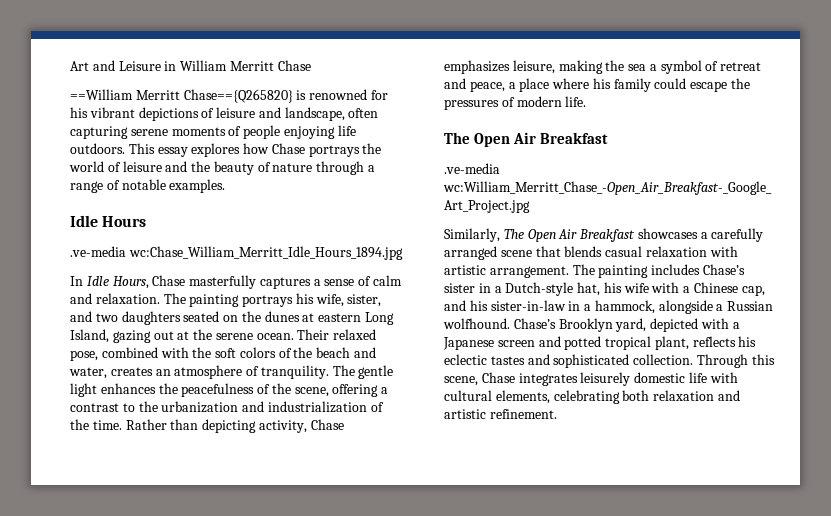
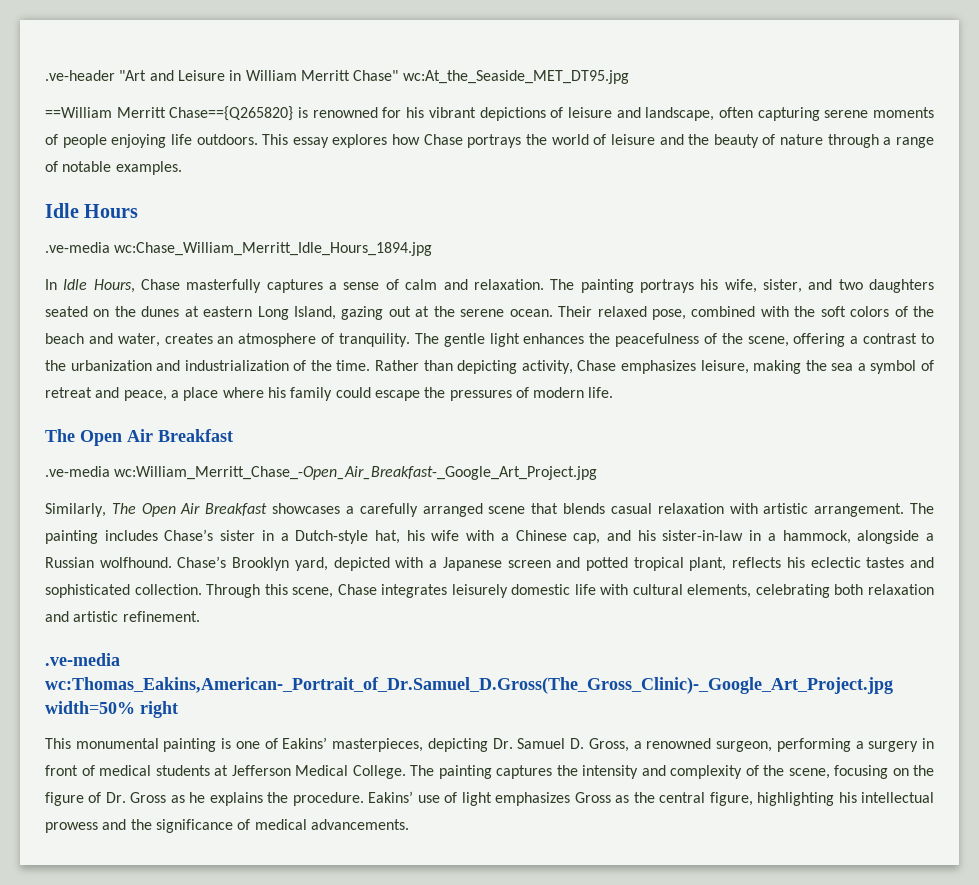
- Art and Leisure in William Merritt Chase
+ .ve-header "Art and Leisure in William Merritt Chase" wc:At_the_Seaside_MET_DT95.jpg
+ .ve-media wc:Thomas_Eakins,American-_Portrait_of_Dr.Samuel_D.Gross(The_Gross_Clinic)-_Google_Art_Project.jpg width=50% right
+ This monumental painting is one of Eakins’ masterpieces, depicting Dr. Samuel D. Gross, a renowned surgeon, performing a surgery in front of medical students at Jefferson Medical College. The painting captures the intensity and complexity of the scene, focusing on the figure of Dr. Gross as he explains the procedure. Eakins’ use of light emphasizes Gross as the central figure, highlighting his intellectual prowess and the significance of medical advancements.

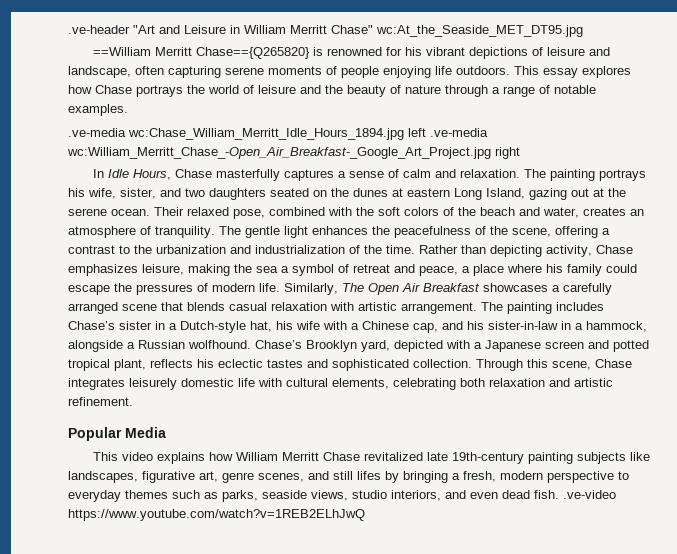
- Idle Hours
- .ve-media wc:Chase_William_Merritt_Idle_Hours_1894.jpg
+ .ve-media wc:Chase_William_Merritt_Idle_Hours_1894.jpg left .ve-media wc:William_Merritt_Chase_-Open_Air_Breakfast-_Google_Art_Project.jpg right
- Rather than depicting activity, Chase emphasizes leisure, making the sea a symbol of retreat and peace, a place where his family could escape the pressures of modern life.
- The Open Air Breakfast
- .ve-media wc:William_Merritt_Chase_-Open_Air_Breakfast-_Google_Art_Project.jpg
- Similarly, The Open Air Breakfast showcases a carefully arranged scene that blends casual relaxation with artistic arrangement.
+ Rather than depicting activity, Chase emphasizes leisure, making the sea a symbol of retreat and peace, a place where his family could escape the pressures of modern life. Similarly, The Open Air Breakfast showcases a carefully arranged scene that blends casual relaxation with artistic arrangement.
- .ve-media wc:Thomas_Eakins,American-_Portrait_of_Dr.Samuel_D.Gross(The_Gross_Clinic)-_Google_Art_Project.jpg width=50% right
- This monumental painting is one of Eakins’ masterpieces, depicting Dr. Samuel D. Gross, a renowned surgeon, performing a surgery in front of medical students at Jefferson Medical College. The painting captures the intensity and complexity of the scene, focusing on the figure of Dr. Gross as he explains the procedure. Eakins’ use of light emphasizes Gross as the central figure, highlighting his intellectual prowess and the significance of medical advancements.
+ Popular Media
+ This video explains how William Merritt Chase revitalized late 19th-century painting subjects like landscapes, figurative art, genre scenes, and still lifes by bringing a fresh, modern perspective to everyday themes such as parks, seaside views, studio interiors, and even dead fish. .ve-video https://www.youtube.com/watch?v=1REB2ELhJwQ

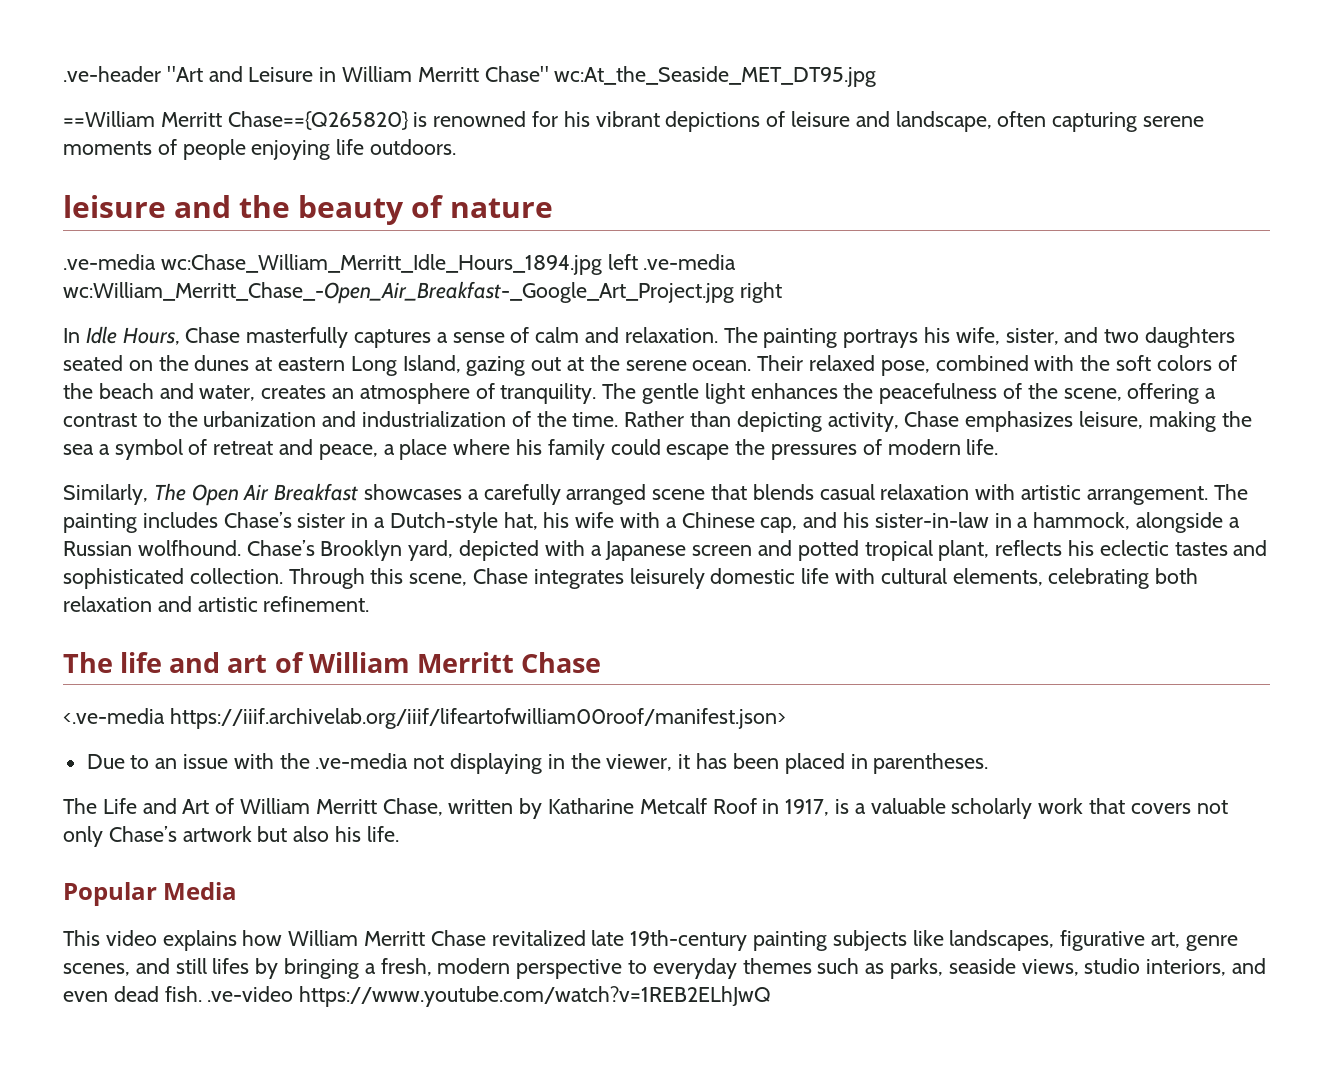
- ==William Merritt Chase=={Q265820} is renowned for his vibrant depictions of leisure and landscape, often capturing serene moments of people enjoying life outdoors. This essay explores how Chase portrays the world of leisure and the beauty of nature through a range of notable examples.
+ ==William Merritt Chase=={Q265820} is renowned for his vibrant depictions of leisure and landscape, often capturing serene moments of people enjoying life outdoors.
+ leisure and the beauty of nature
- Rather than depicting activity, Chase emphasizes leisure, making the sea a symbol of retreat and peace, a place where his family could escape the pressures of modern life. Similarly, The Open Air Breakfast showcases a carefully arranged scene that blends casual relaxation with artistic arrangement.
+ Rather than depicting activity, Chase emphasizes leisure, making the sea a symbol of retreat and peace, a place where his family could escape the pressures of modern life.
+ Similarly, The Open Air Breakfast showcases a carefully arranged scene that blends casual relaxation with artistic arrangement.
+ The life and art of William Merritt Chase
+ <.ve-media https://iiif.archivelab.org/iiif/lifeartofwilliam00roof/manifest.json>
+ Due to an issue with the .ve-media not displaying in the viewer, it has been placed in parentheses.
+ The Life and Art of William Merritt Chase, written by Katharine Metcalf Roof in 1917, is a valuable scholarly work that covers not only Chase’s artwork but also his life.

